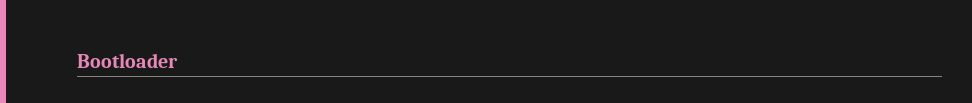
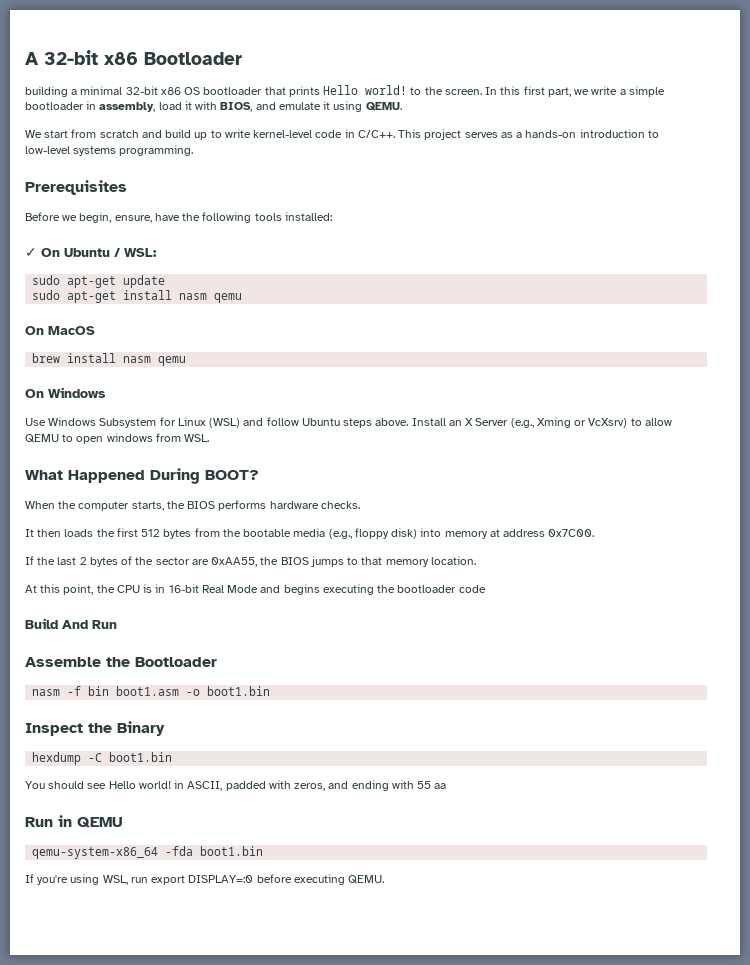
- Bootloader
+ A 32-bit x86 Bootloader
+ building a minimal 32-bit x86 OS bootloader that prints Hello world! to the screen. In this first part, we write a simple bootloader in assembly, load it with BIOS, and emulate it using QEMU.
+ We start from scratch and build up to write kernel-level code in C/C++. This project serves as a hands-on introduction to low-level systems programming.
+ Prerequisites
+ Before we begin, ensure, have the following tools installed:
+ ✓ On Ubuntu / WSL:
+ sudo apt-get update
+ sudo apt-get install nasm qemu
+ On MacOS
+ brew install nasm qemu
+ On Windows
+ Use Windows Subsystem for Linux (WSL) and follow Ubuntu steps above. Install an X Server (e.g., Xming or VcXsrv) to allow QEMU to open windows from WSL.
+ What Happened During BOOT?
+ When the computer starts, the BIOS performs hardware checks.
+ It then loads the first 512 bytes from the bootable media (e.g., floppy disk) into memory at address 0x7C00.
+ If the last 2 bytes of the sector are 0xAA55, the BIOS jumps to that memory location.
+ At this point, the CPU is in 16-bit Real Mode and begins executing the bootloader code
+ Build And Run
+ Assemble the Bootloader
+ nasm -f bin boot1.asm -o boot1.bin
+ Inspect the Binary
+ hexdump -C boot1.bin
+ You should see Hello world! in ASCII, padded with zeros, and ending with 55 aa
+ Run in QEMU
+ qemu-system-x86_64 -fda boot1.bin
+ If you're using WSL, run export DISPLAY=:0 before executing QEMU.

